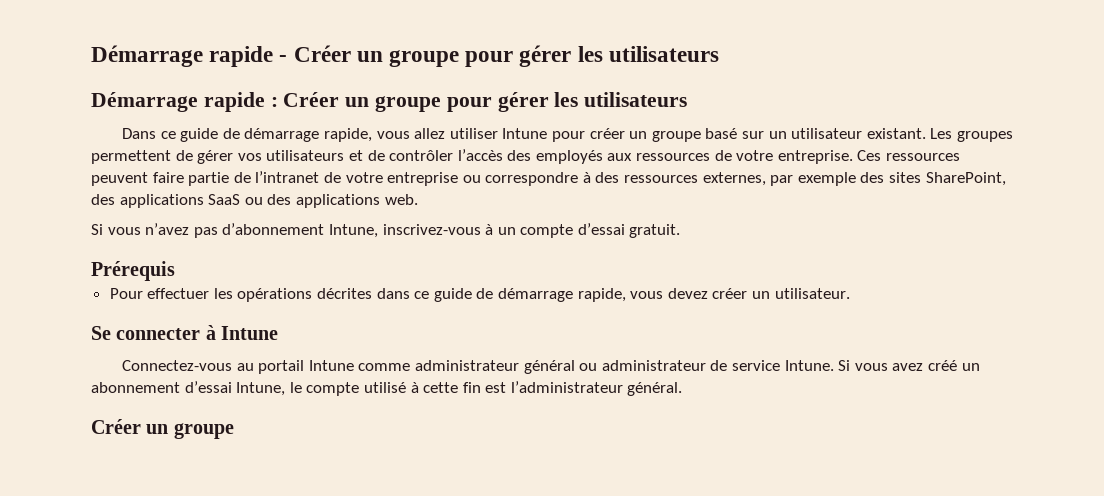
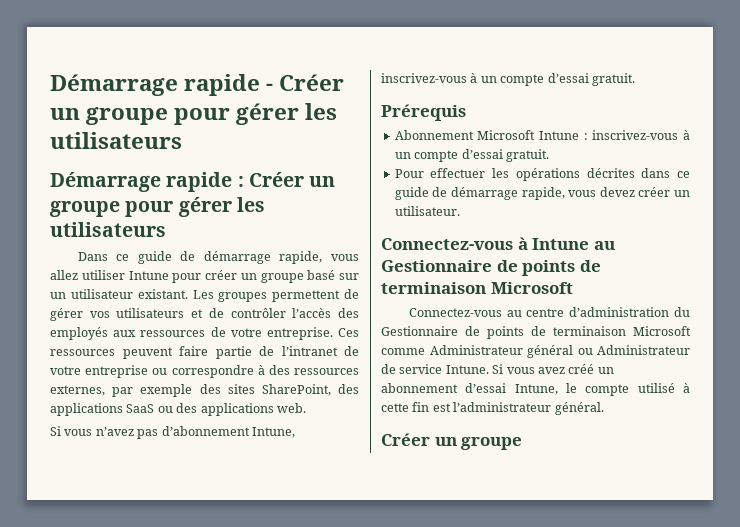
+ Abonnement Microsoft Intune : inscrivez-vous à un compte d’essai gratuit.
- Se connecter à Intune
- Connectez-vous au portail Intune comme administrateur général ou administrateur de service Intune.
+ Connectez-vous à Intune au Gestionnaire de points de terminaison Microsoft
+ Connectez-vous au centre d’administration du Gestionnaire de points de terminaison Microsoft comme Administrateur général ou Administrateur de service Intune.

